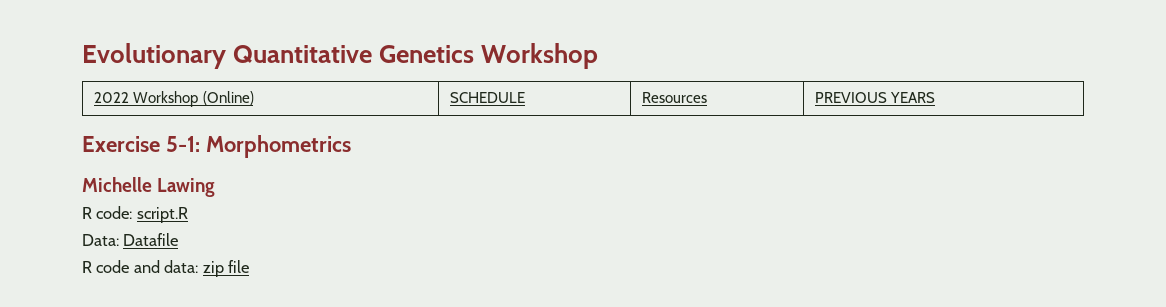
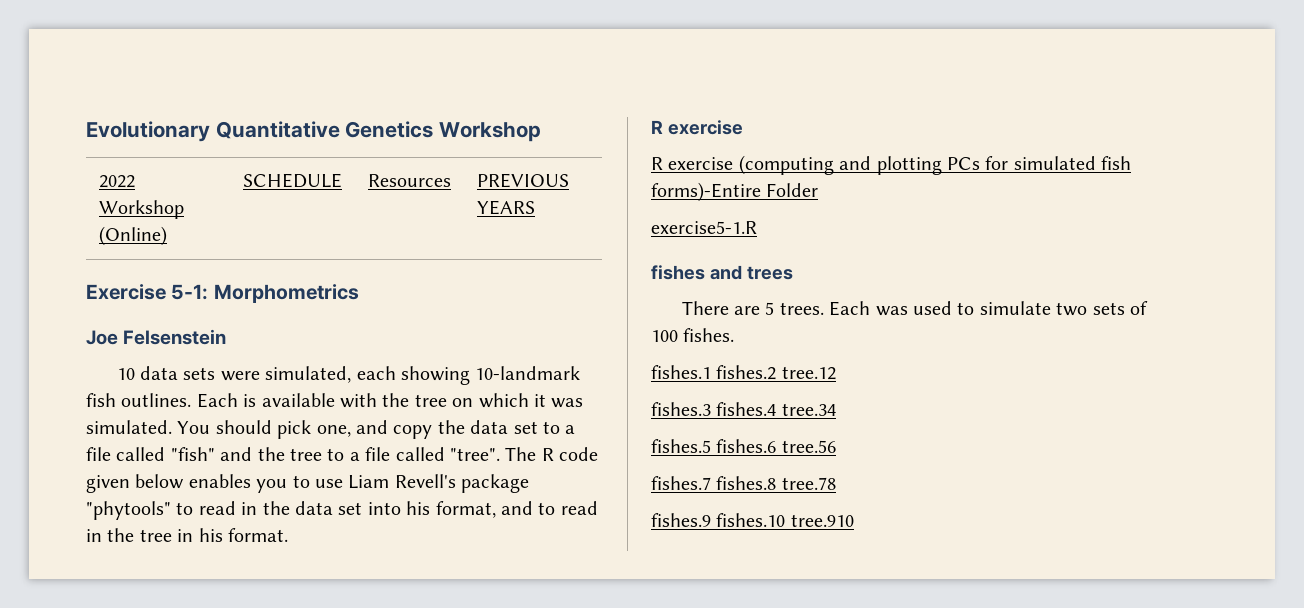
- Michelle Lawing
- R code: script.R
- Data: Datafile
- R code and data: zip file
+ Joe Felsenstein
+ 10 data sets were simulated, each showing 10-landmark fish outlines. Each is available with the tree on which it was simulated. You should pick one, and copy the data set to a file called "fish" and the tree to a file called "tree". The R code given below enables you to use Liam Revell's package "phytools" to read in the data set into his format, and to read in the tree in his format.
+ R exercise
+ R exercise (computing and plotting PCs for simulated fish forms)-Entire Folder
+ exercise5-1.R
+ fishes and trees
+ There are 5 trees. Each was used to simulate two sets of 100 fishes.
+ fishes.1 fishes.2 tree.12
+ fishes.3 fishes.4 tree.34
+ fishes.5 fishes.6 tree.56
+ fishes.7 fishes.8 tree.78
+ fishes.9 fishes.10 tree.910

